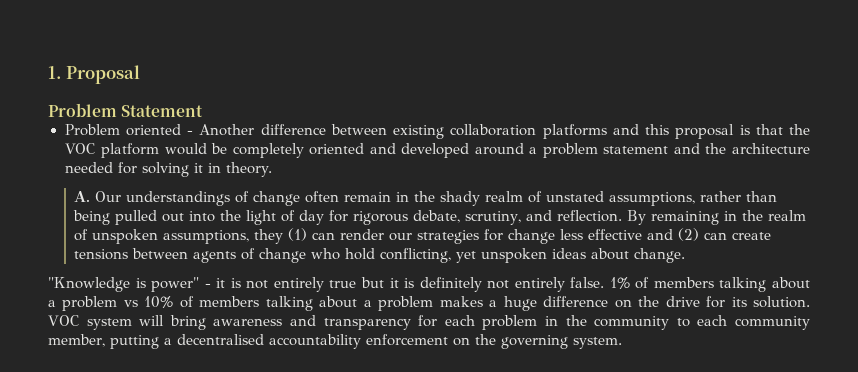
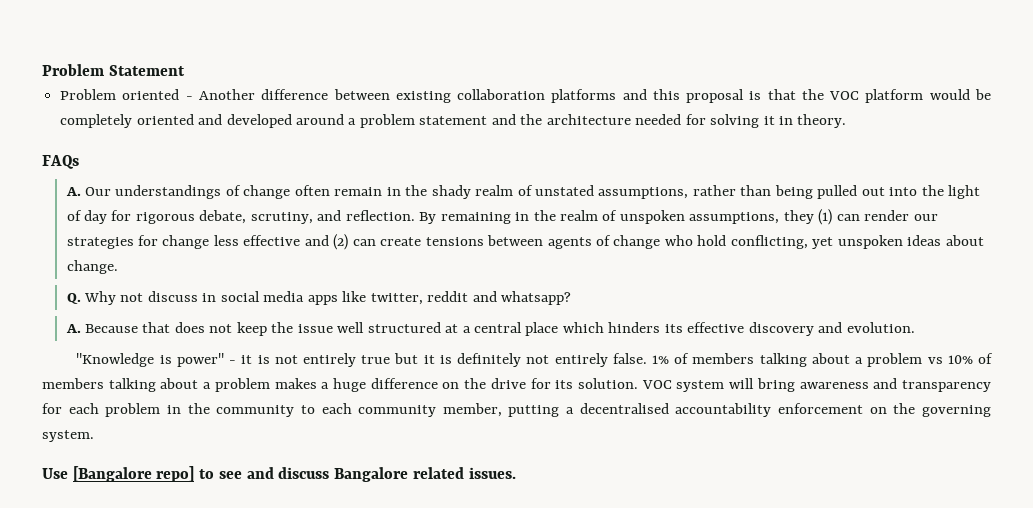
- 1. Proposal
+ FAQs
+ Q. Why not discuss in social media apps like twitter, reddit and whatsapp?
+ A. Because that does not keep the issue well structured at a central place which hinders its effective discovery and evolution.
+ Use [Bangalore repo] to see and discuss Bangalore related issues.

